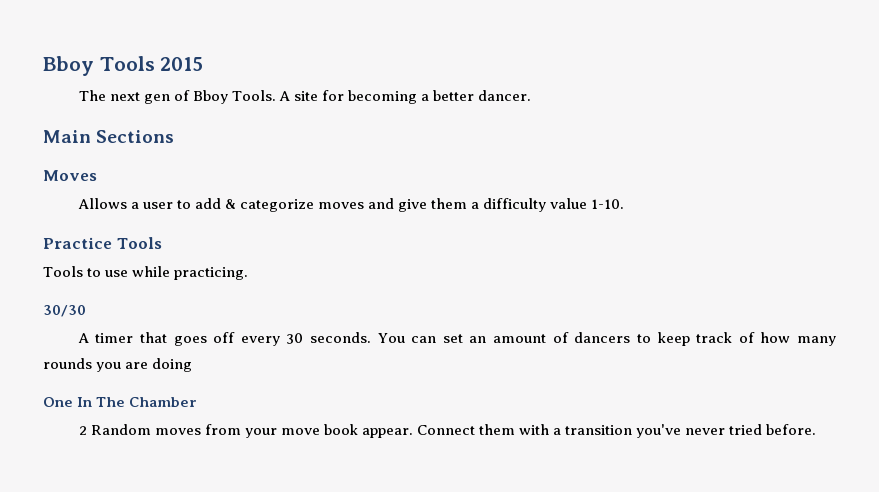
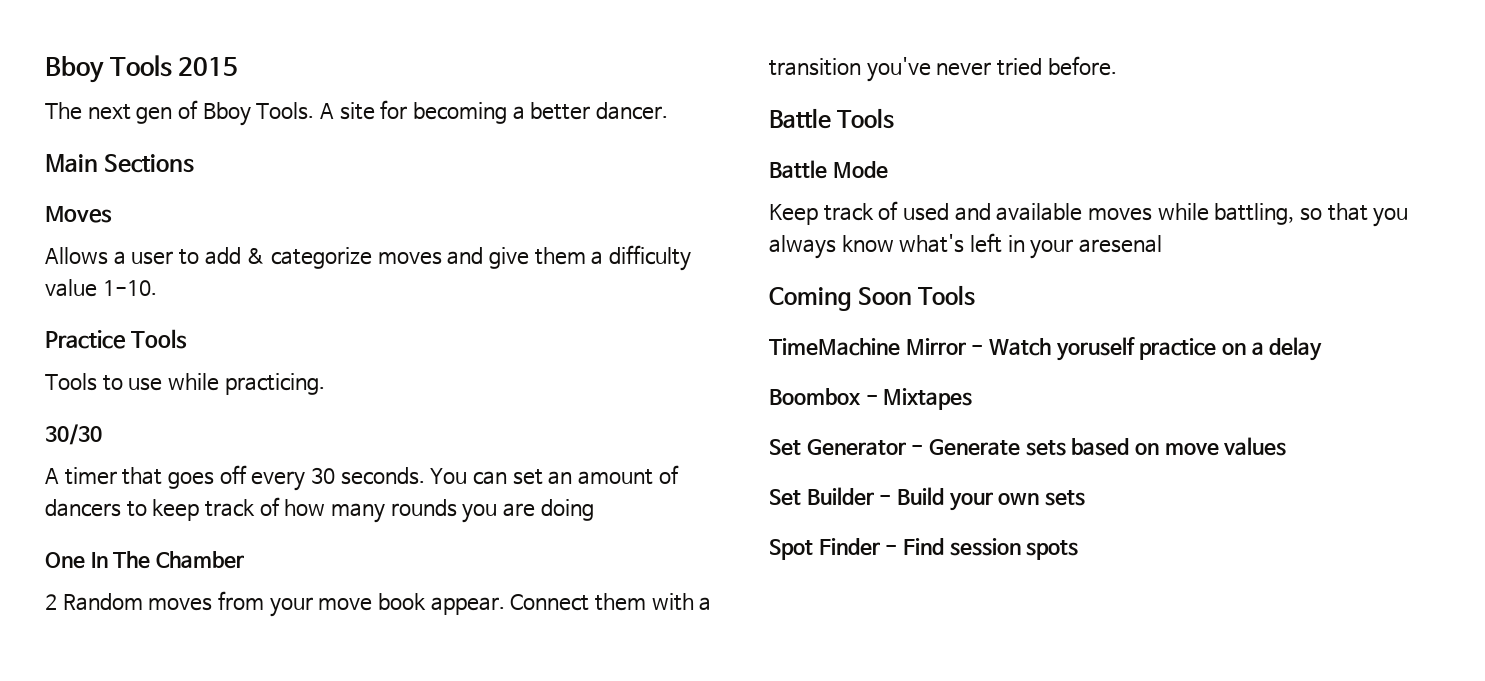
+ Battle Tools
+ Battle Mode
+ Keep track of used and available moves while battling, so that you always know what's left in your aresenal
+ Coming Soon Tools
+ TimeMachine Mirror - Watch yoruself practice on a delay
+ Boombox - Mixtapes
+ Set Generator - Generate sets based on move values
+ Set Builder - Build your own sets
+ Spot Finder - Find session spots

